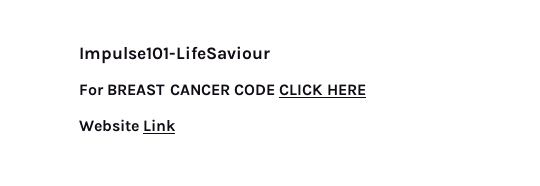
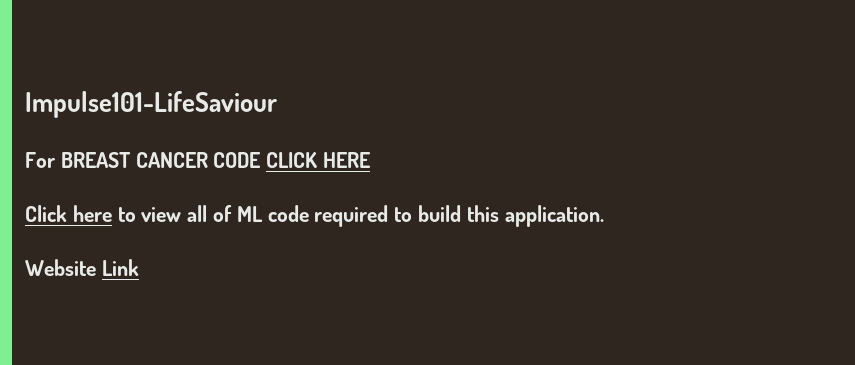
+ Click here to view all of ML code required to build this application.

